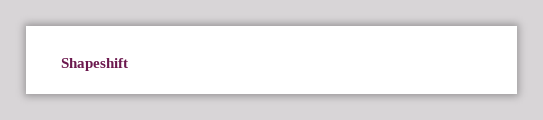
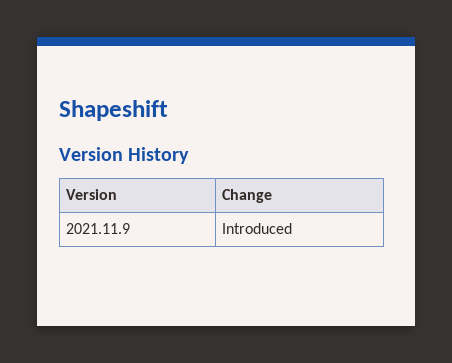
+ Version History
+ Version | Change
+ 2021.11.9 | Introduced

